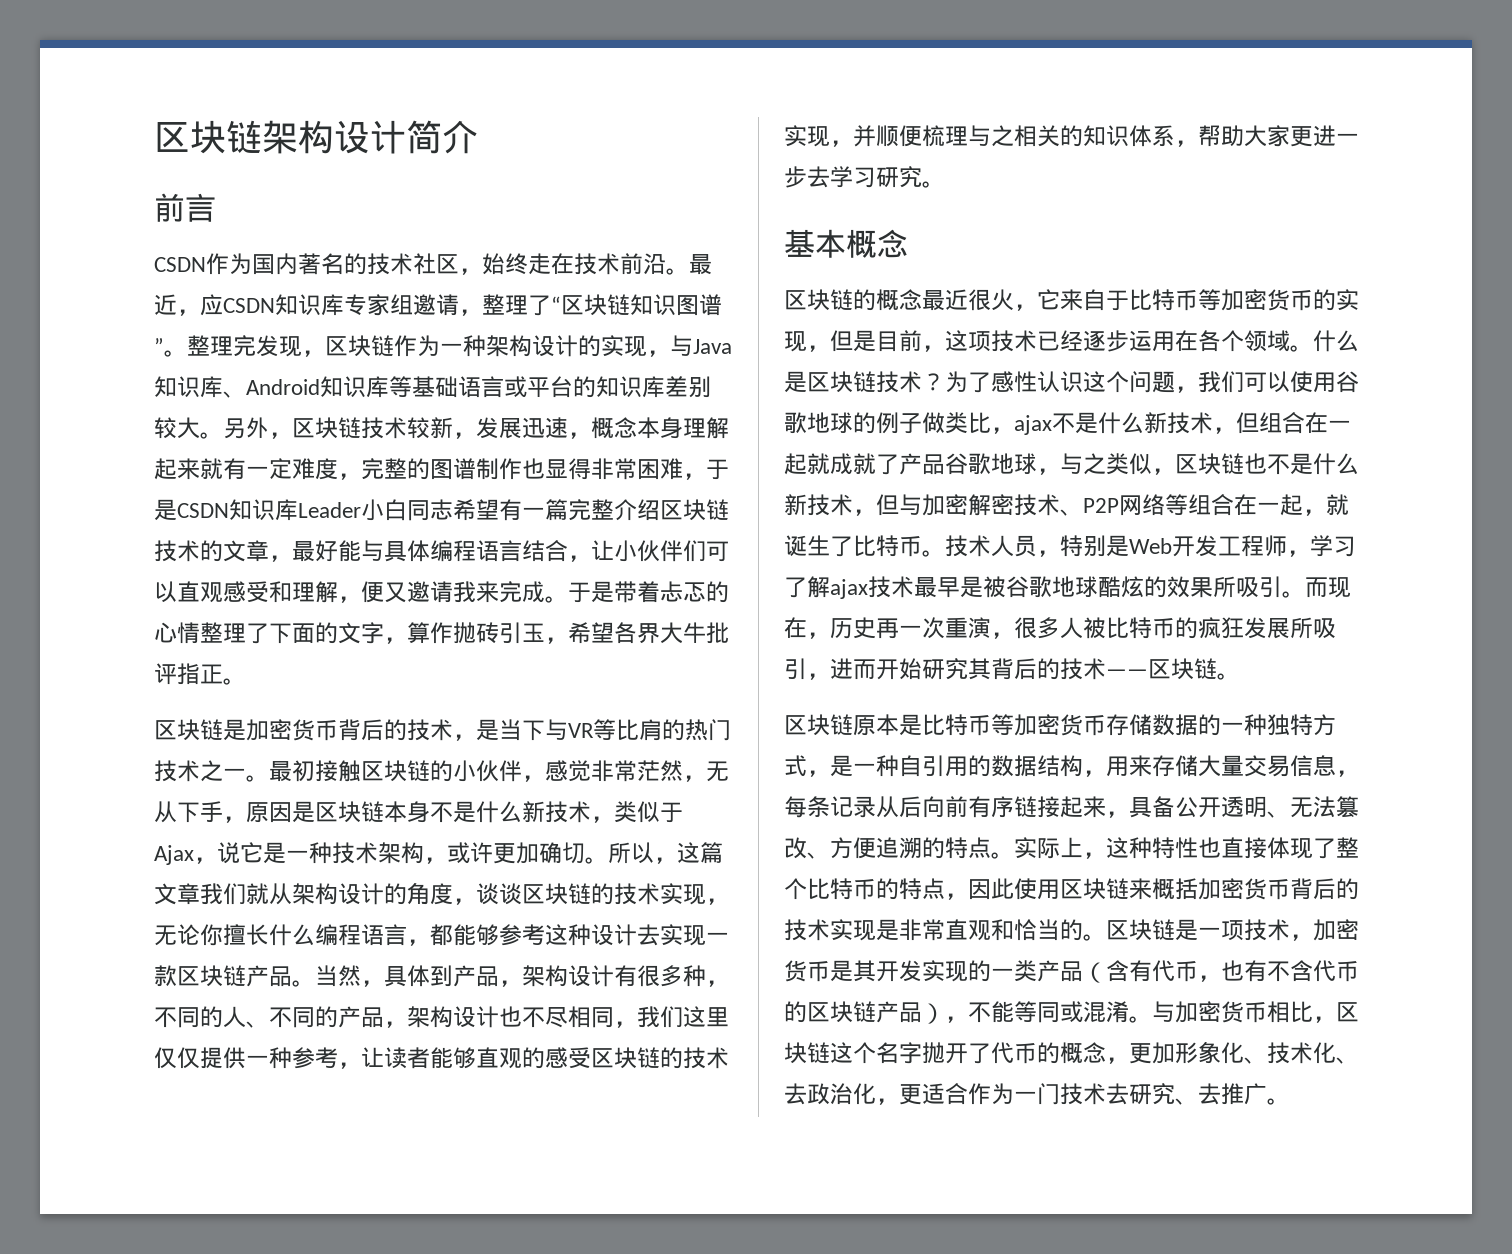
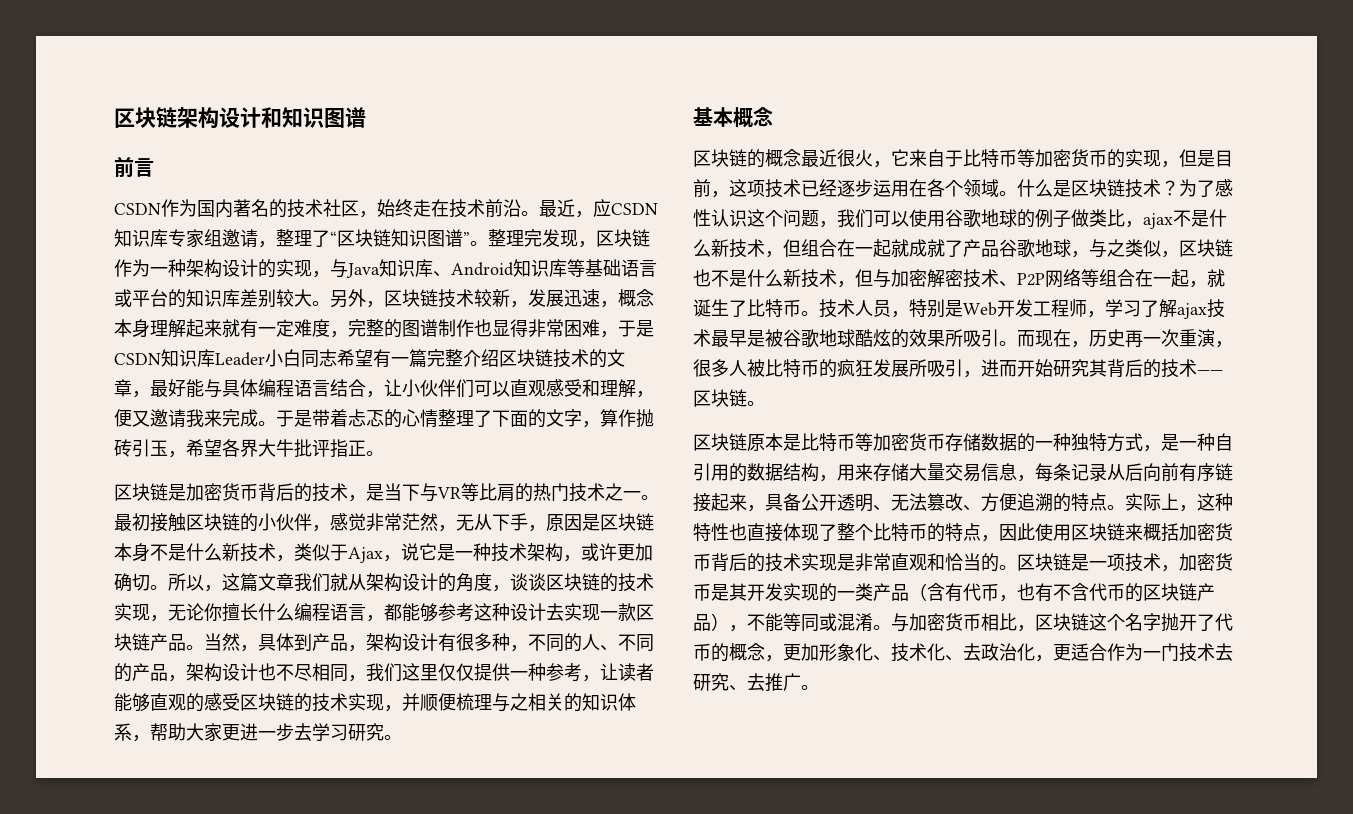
- 区块链架构设计简介
+ 区块链架构设计和知识图谱

